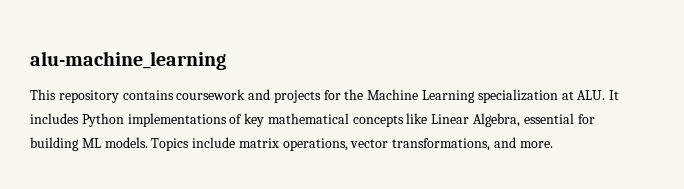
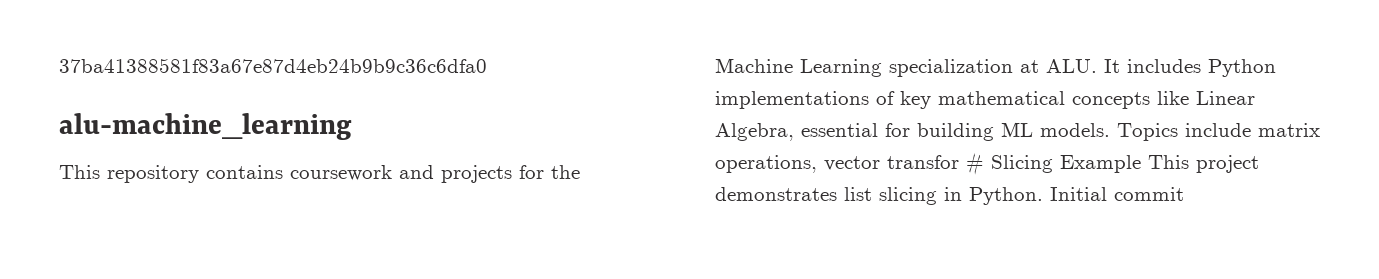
+ 37ba41388581f83a67e87d4eb24b9b9c36c6dfa0
- Topics include matrix operations, vector transformations, and more.
+ Topics include matrix operations, vector transfor # Slicing Example This project demonstrates list slicing in Python. Initial commit

